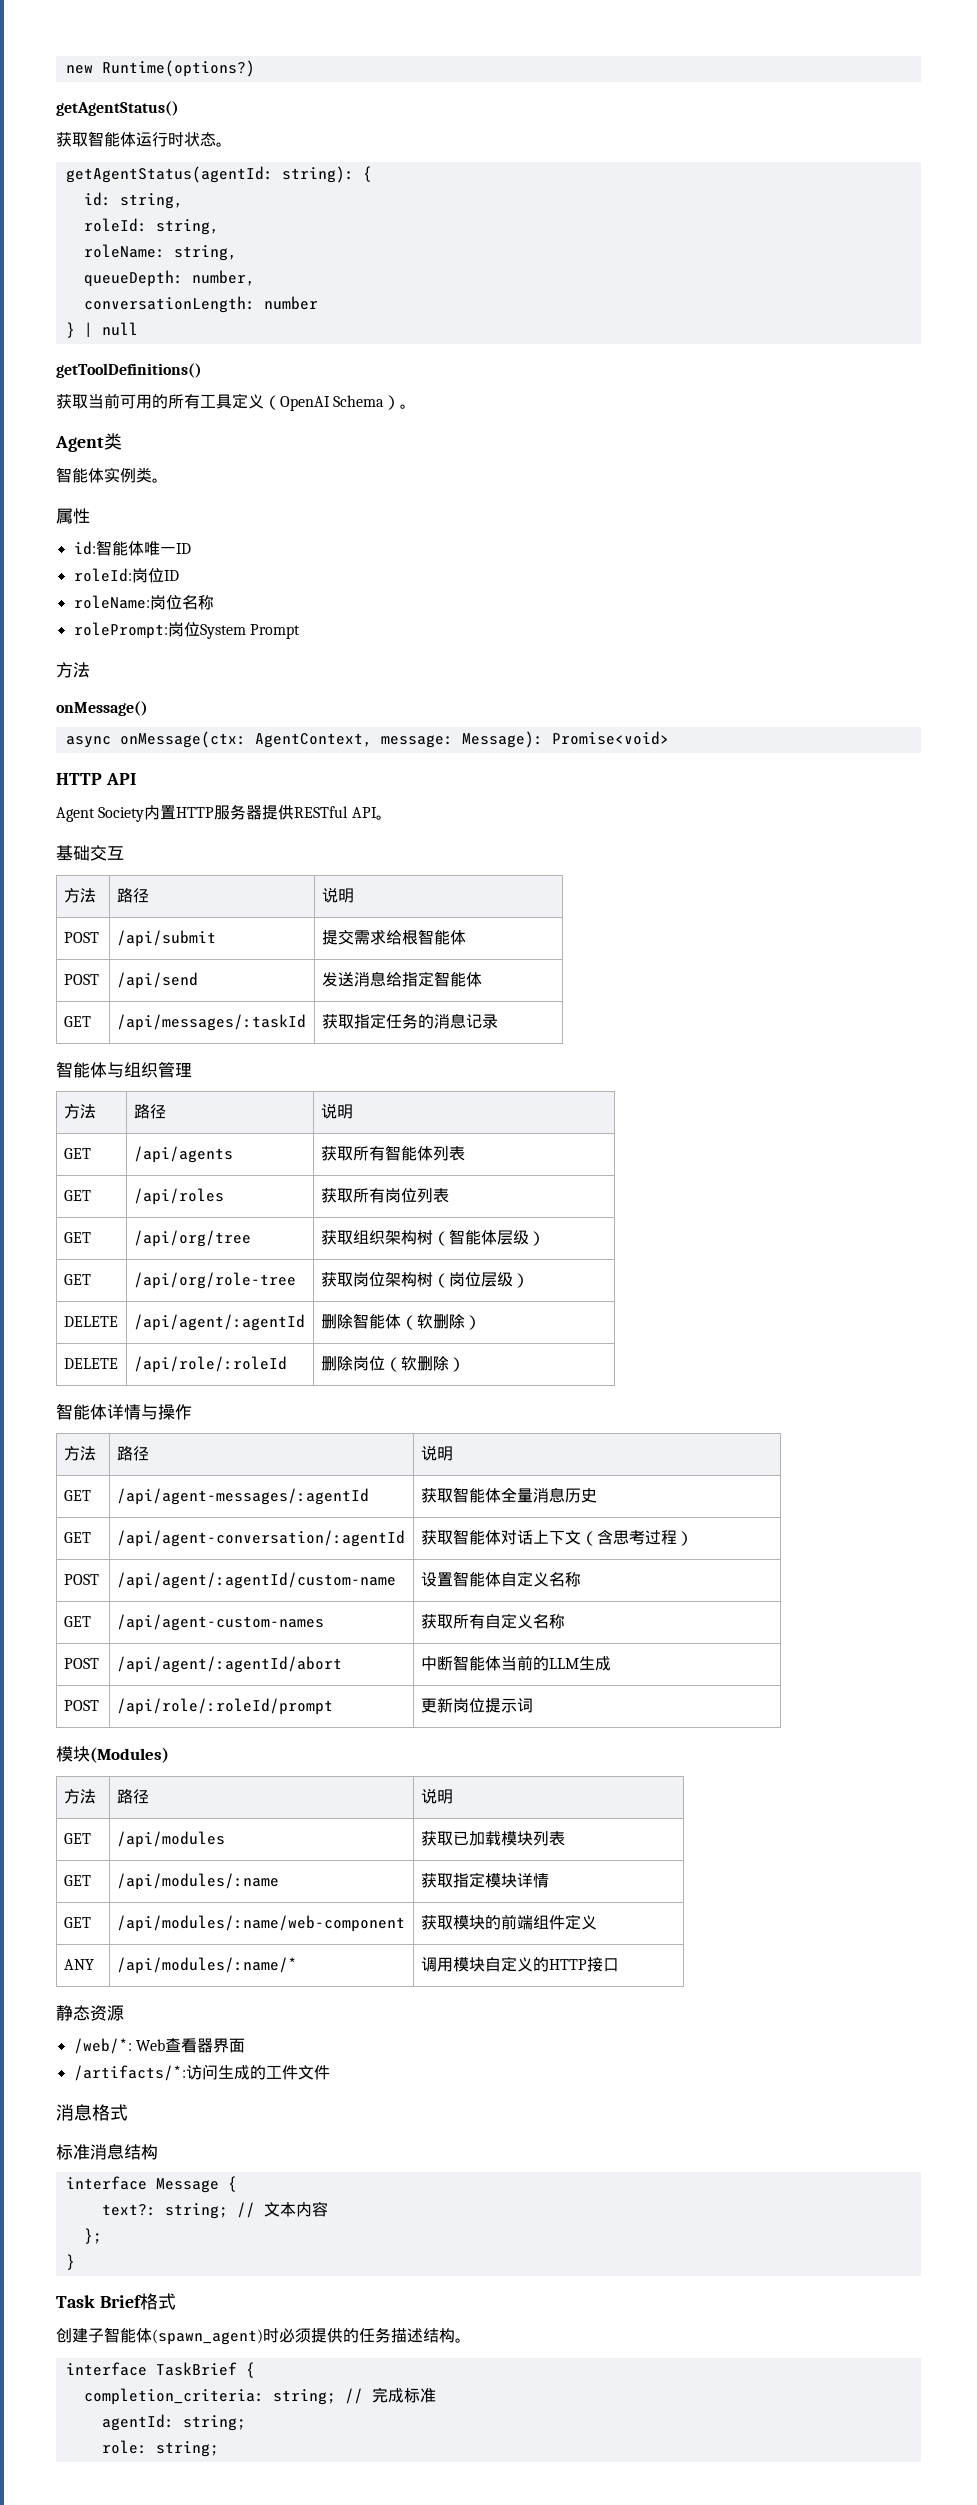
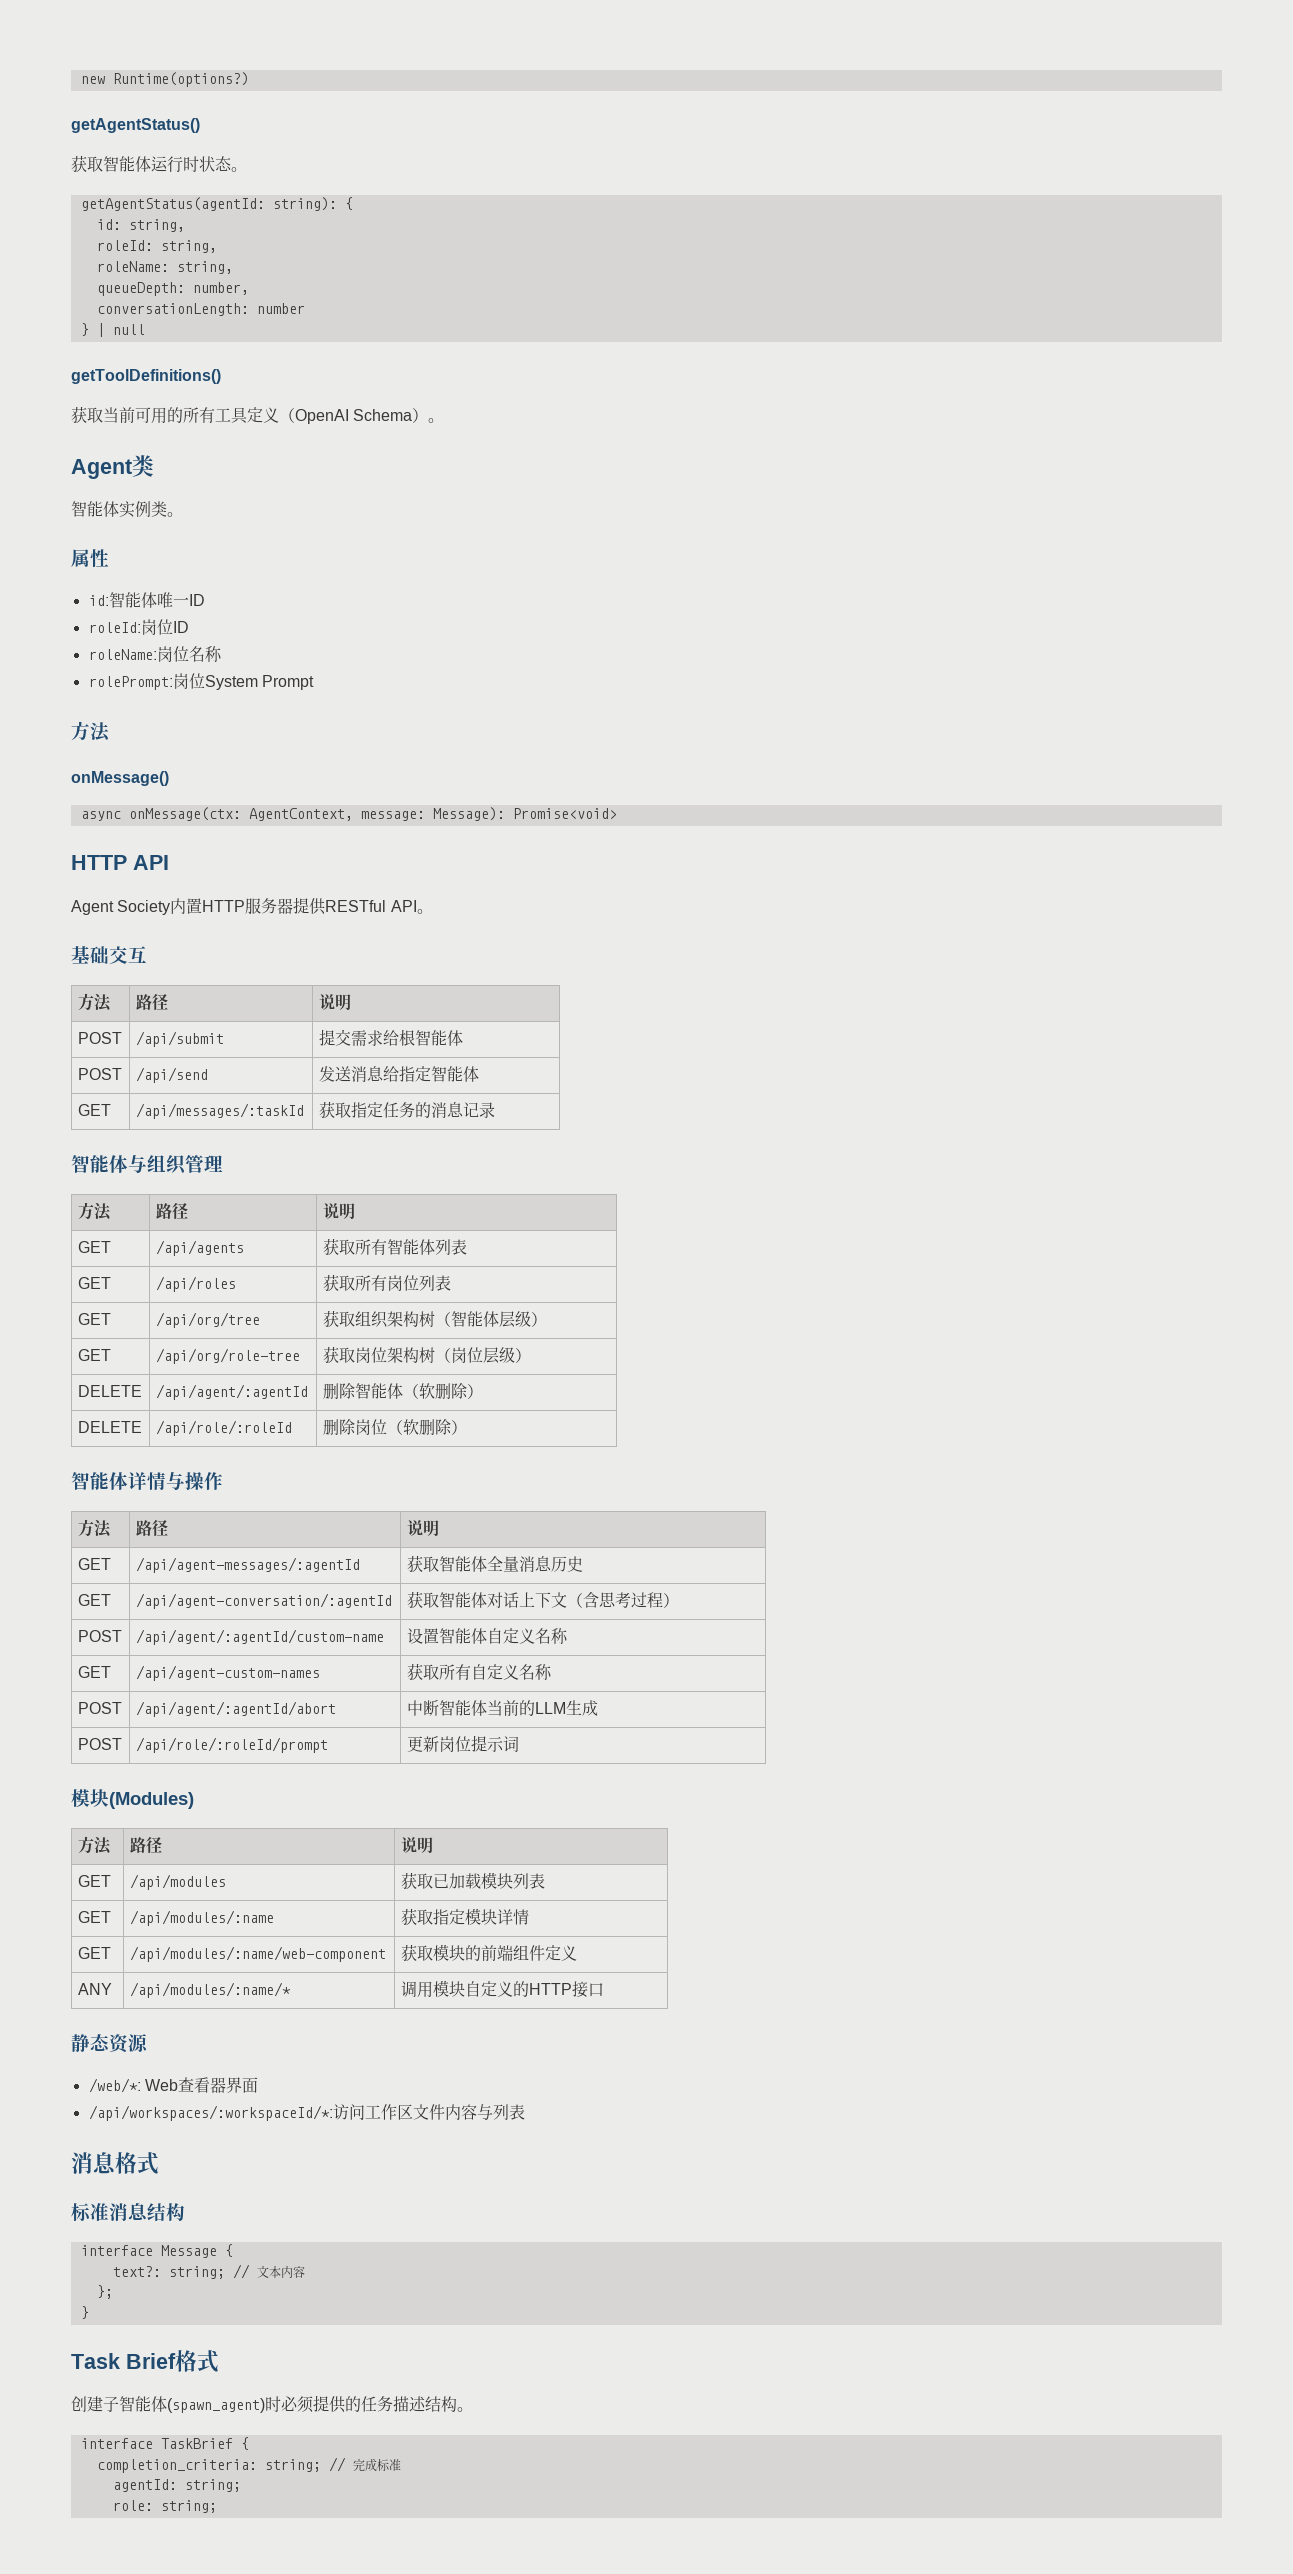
- /artifacts/*:访问生成的工件文件
+ /api/workspaces/:workspaceId/*:访问工作区文件内容与列表

